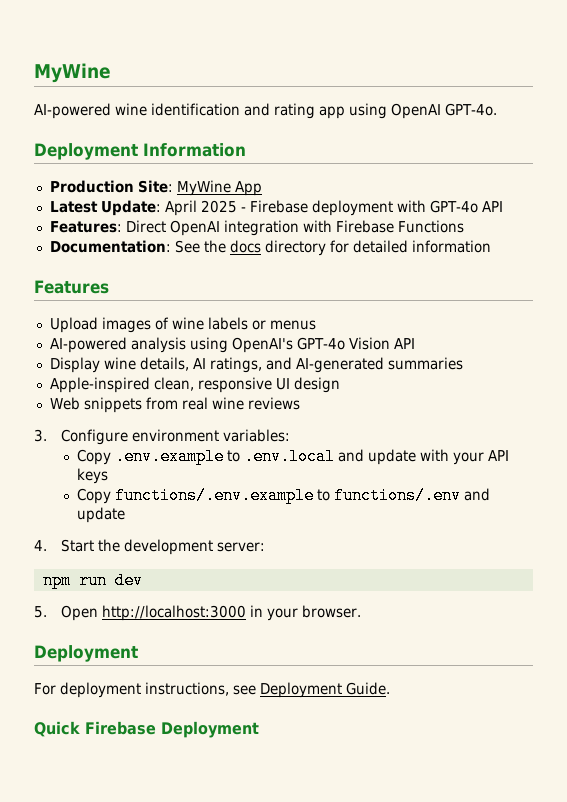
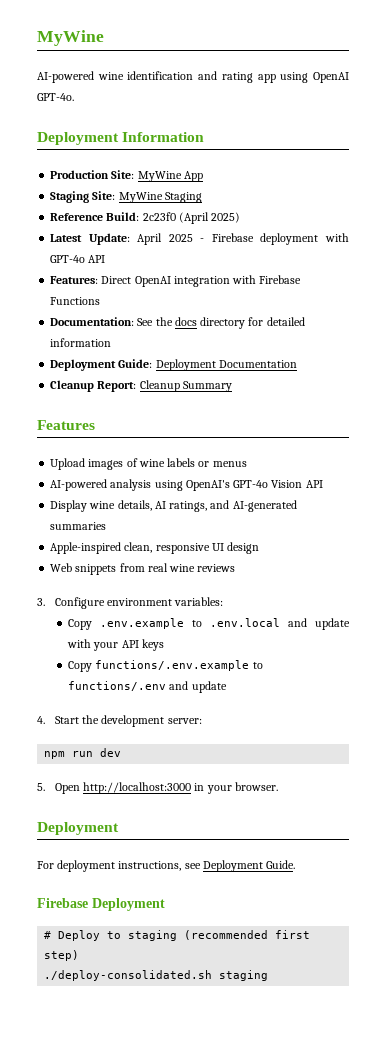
+ Staging Site: MyWine Staging
+ Reference Build: 2c23f0 (April 2025)
+ Deployment Guide: Deployment Documentation
+ Cleanup Report: Cleanup Summary
- Quick Firebase Deployment
+ Firebase Deployment
+ # Deploy to staging (recommended first step)
+ ./deploy-consolidated.sh staging

